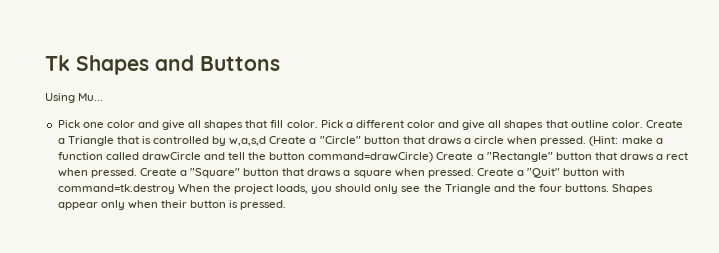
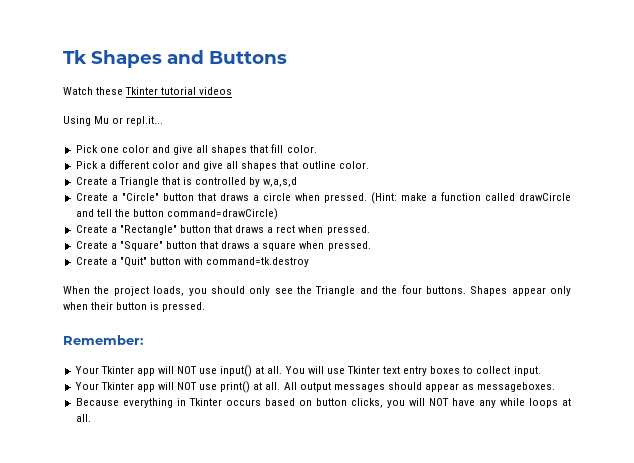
- Using Mu...
+ Watch these Tkinter tutorial videos
+ Using Mu or repl.it...
- Pick one color and give all shapes that fill color. Pick a different color and give all shapes that outline color. Create a Triangle that is controlled by w,a,s,d Create a "Circle" button that draws a circle when pressed.
+ Pick one color and give all shapes that fill color.
+ Pick a different color and give all shapes that outline color.
+ Create a Triangle that is controlled by w,a,s,d
+ Create a "Circle" button that draws a circle when pressed.
- (Hint: make a function called drawCircle and tell the button command=drawCircle) Create a "Rectangle" button that draws a rect when pressed. Create a "Square" button that draws a square when pressed. Create a "Quit" button with command=tk.destroy When the project loads, you should only see the Triangle and the four buttons.
+ (Hint: make a function called drawCircle and tell the button command=drawCircle)
+ Create a "Rectangle" button that draws a rect when pressed.
+ Create a "Square" button that draws a square when pressed.
+ Create a "Quit" button with command=tk.destroy
+ When the project loads, you should only see the Triangle and the four buttons.
+ Remember:
+ Your Tkinter app will NOT use input() at all. You will use Tkinter text entry boxes to collect input.
+ Your Tkinter app will NOT use print() at all. All output messages should appear as messageboxes.
+ Because everything in Tkinter occurs based on button clicks, you will NOT have any while loops at all.

